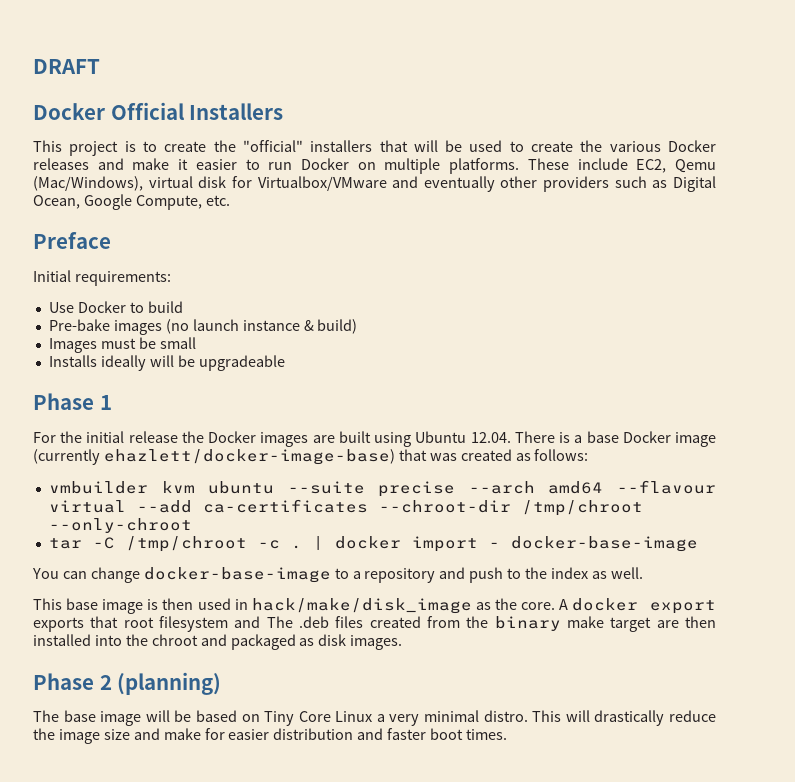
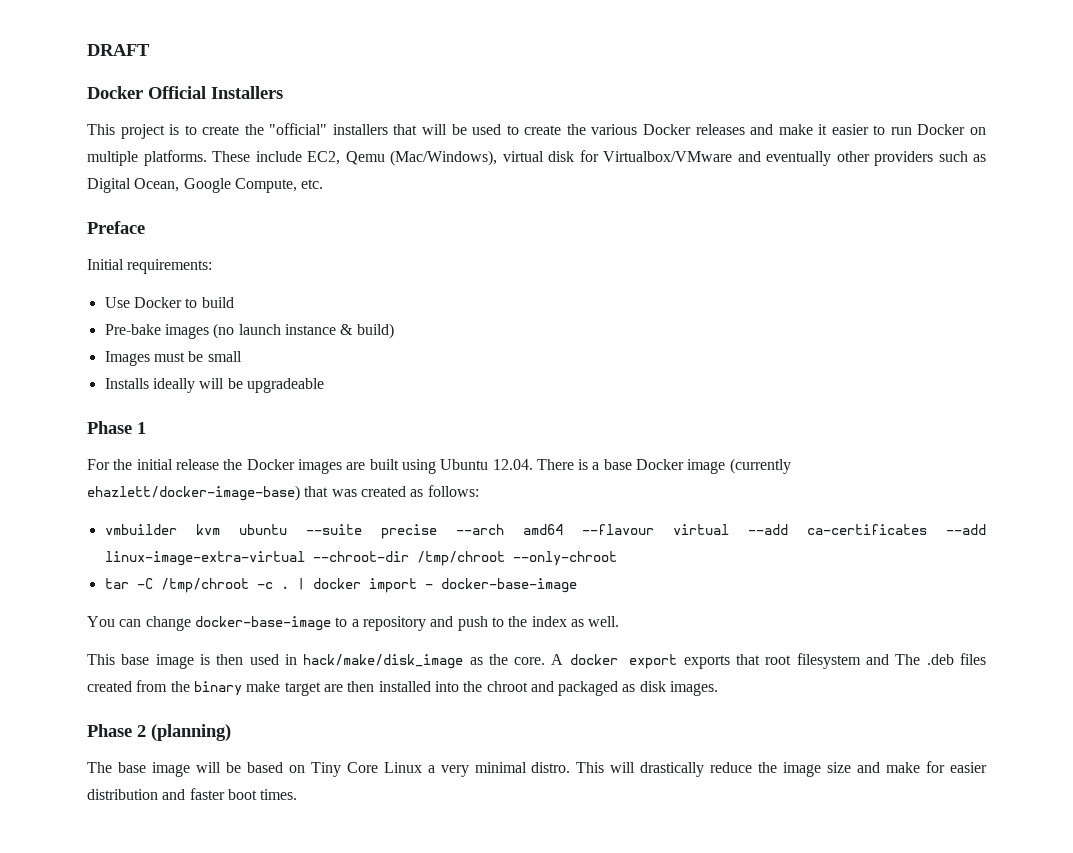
- vmbuilder kvm ubuntu --suite precise --arch amd64 --flavour virtual --add ca-certificates --chroot-dir /tmp/chroot --only-chroot
+ vmbuilder kvm ubuntu --suite precise --arch amd64 --flavour virtual --add ca-certificates --add linux-image-extra-virtual --chroot-dir /tmp/chroot --only-chroot

